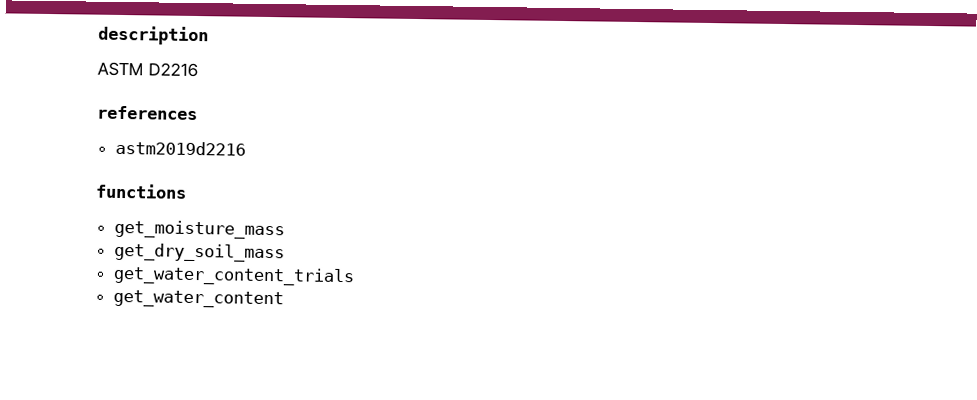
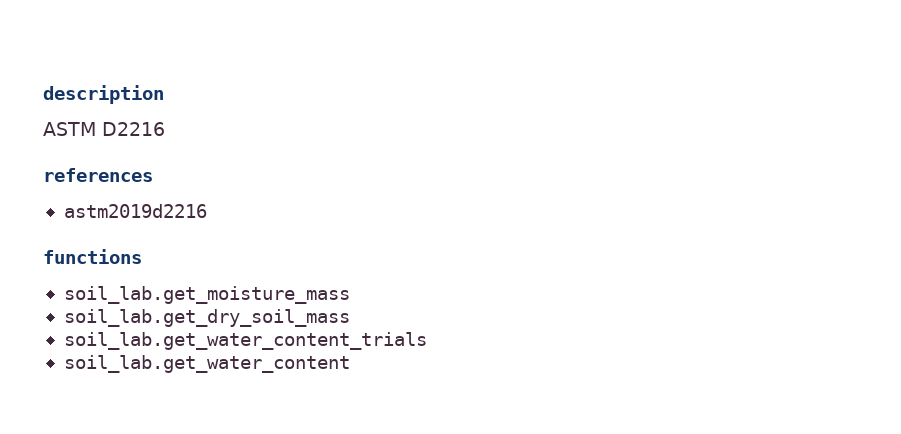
- get_moisture_mass
- get_dry_soil_mass
- get_water_content_trials
- get_water_content
+ soil_lab.get_moisture_mass
+ soil_lab.get_dry_soil_mass
+ soil_lab.get_water_content_trials
+ soil_lab.get_water_content

